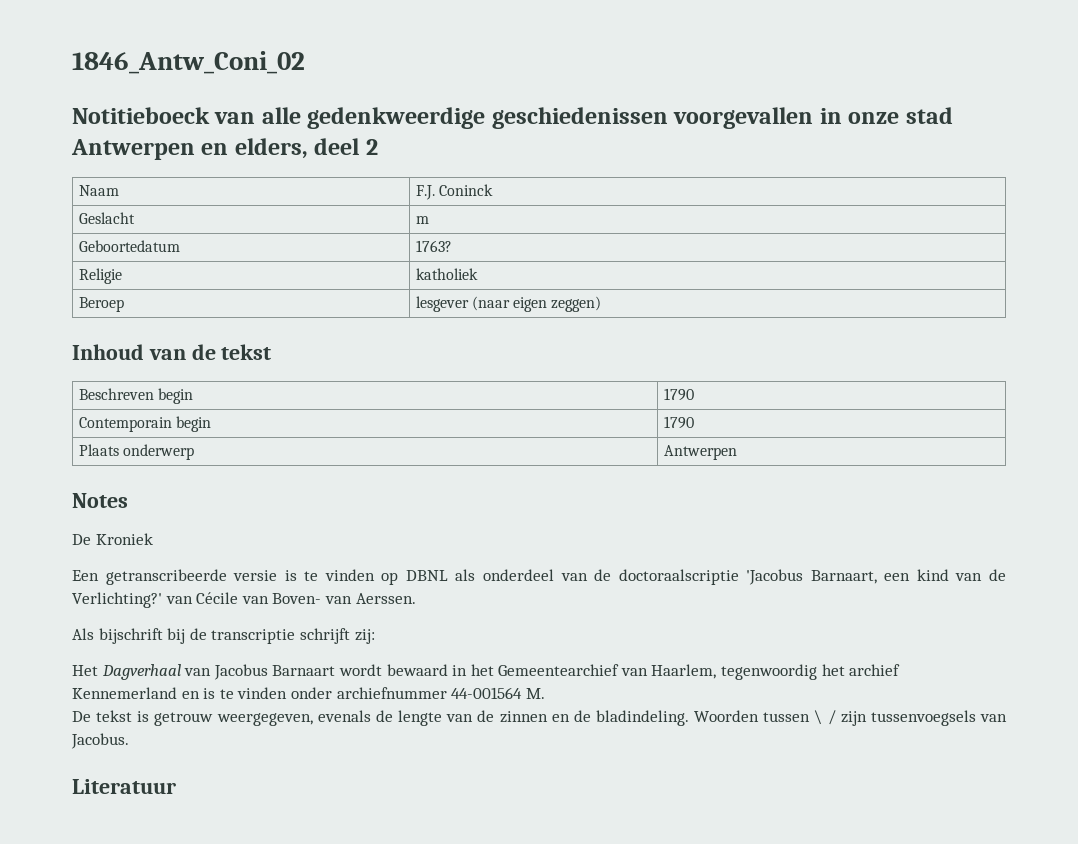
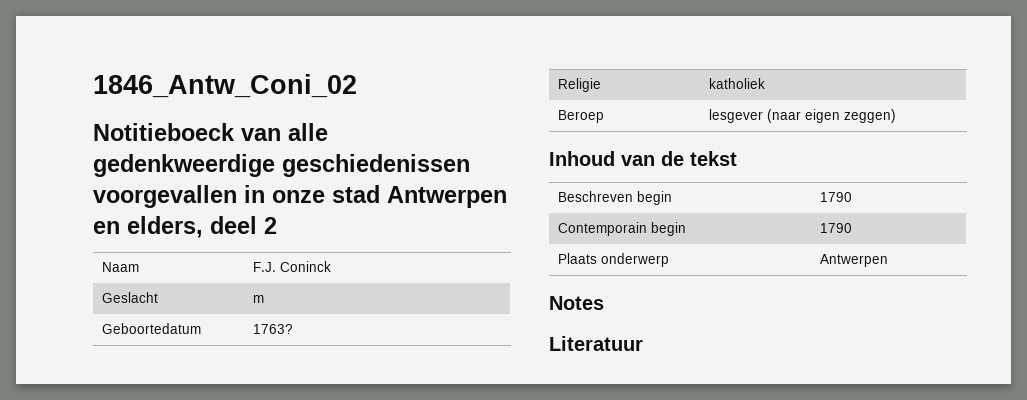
- De Kroniek
- Een getranscribeerde versie is te vinden op DBNL als onderdeel van de doctoraalscriptie 'Jacobus Barnaart, een kind van de Verlichting?' van Cécile van Boven- van Aerssen.
- Als bijschrift bij de transcriptie schrijft zij:
- Het Dagverhaal van Jacobus Barnaart wordt bewaard in het Gemeentearchief van Haarlem, tegenwoordig het archief Kennemerland en is te vinden onder archiefnummer 44-001564 M.
- De tekst is getrouw weergegeven, evenals de lengte van de zinnen en de bladindeling. Woorden tussen \ / zijn tussenvoegsels van Jacobus.

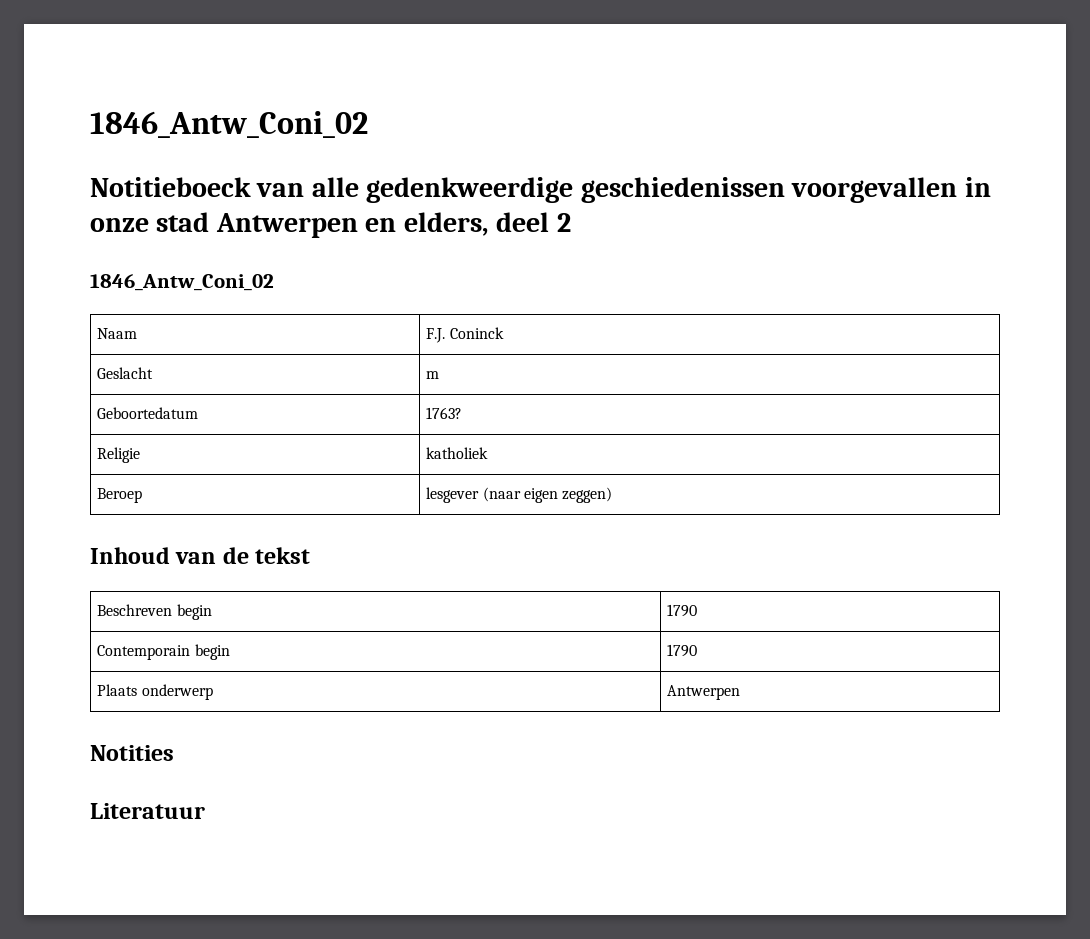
  Notitieboeck van alle gedenkweerdige geschiedenissen voorgevallen in onze stad Antwerpen en elders, deel 2
+ 1846_Antw_Coni_02
- Notes
+ Notities

